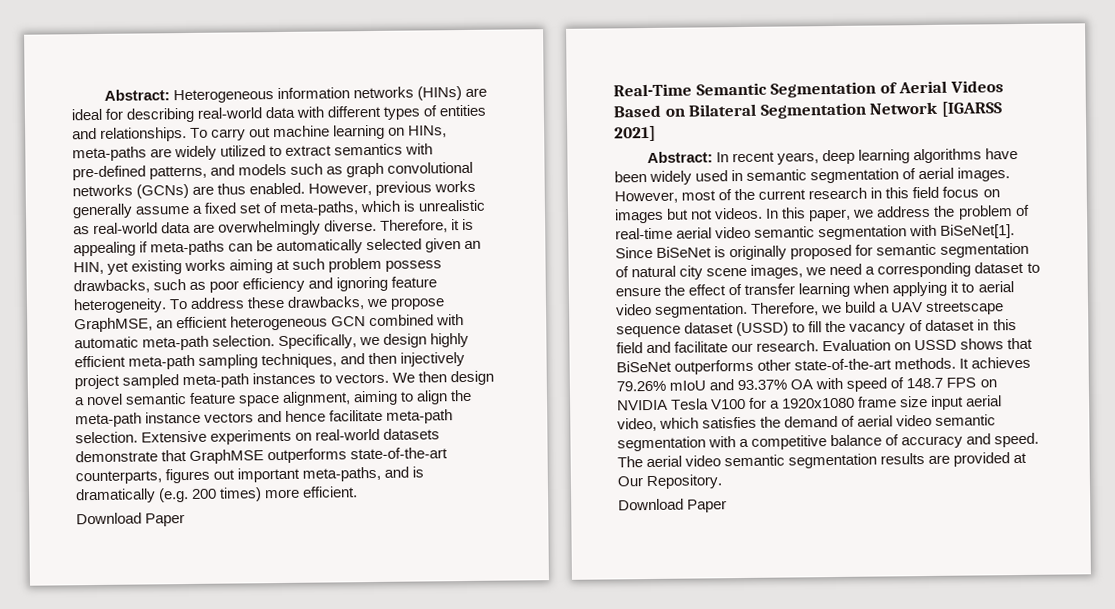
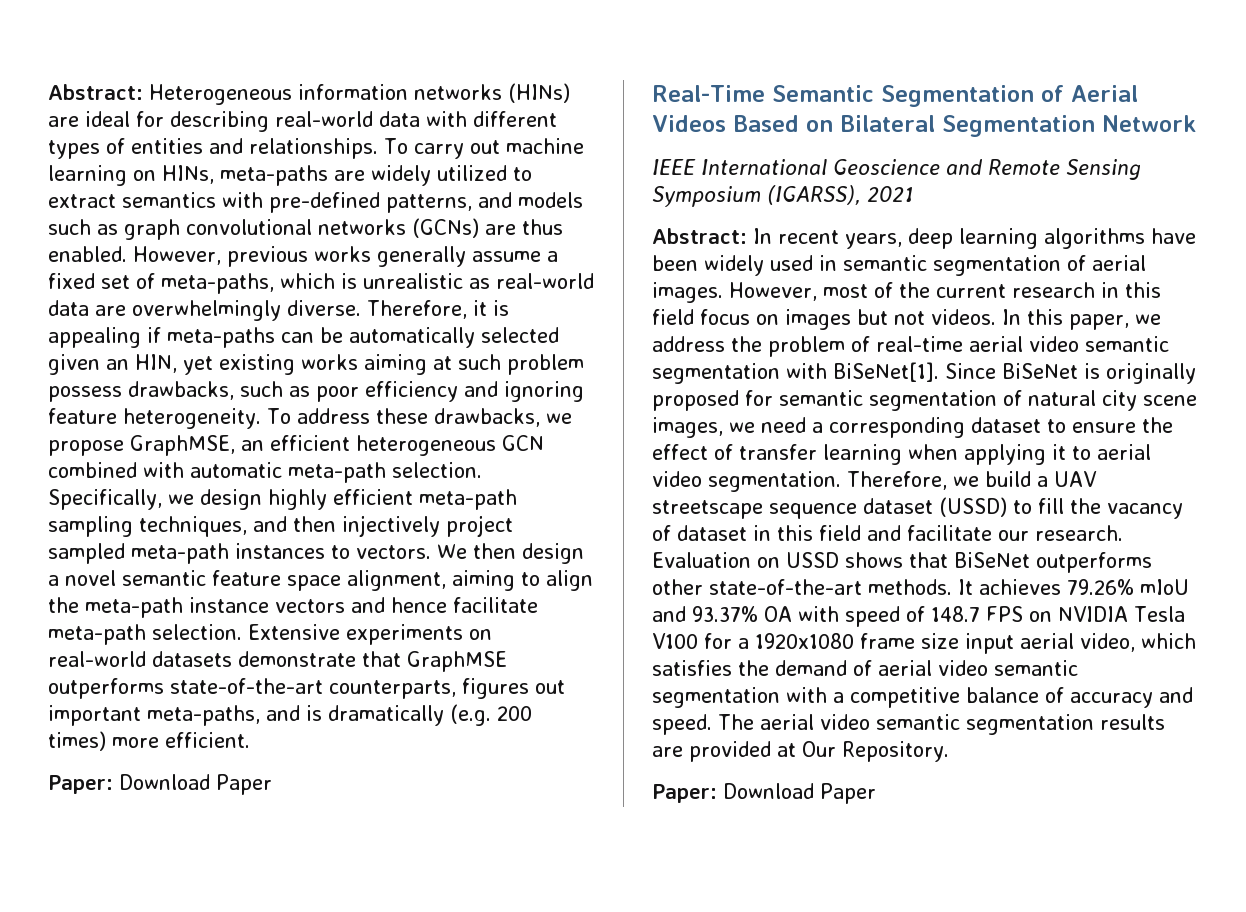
  Extensive experiments on real-world datasets demonstrate that GraphMSE outperforms state-of-the-art counterparts, figures out important meta-paths, and is dramatically (e.g. 200 times) more efficient.
- Download Paper
+ Paper: Download Paper
- Real-Time Semantic Segmentation of Aerial Videos Based on Bilateral Segmentation Network [IGARSS 2021]
+ Real-Time Semantic Segmentation of Aerial Videos Based on Bilateral Segmentation Network
+ IEEE International Geoscience and Remote Sensing Symposium (IGARSS), 2021
  The aerial video semantic segmentation results are provided at Our Repository.
- Download Paper
+ Paper: Download Paper

